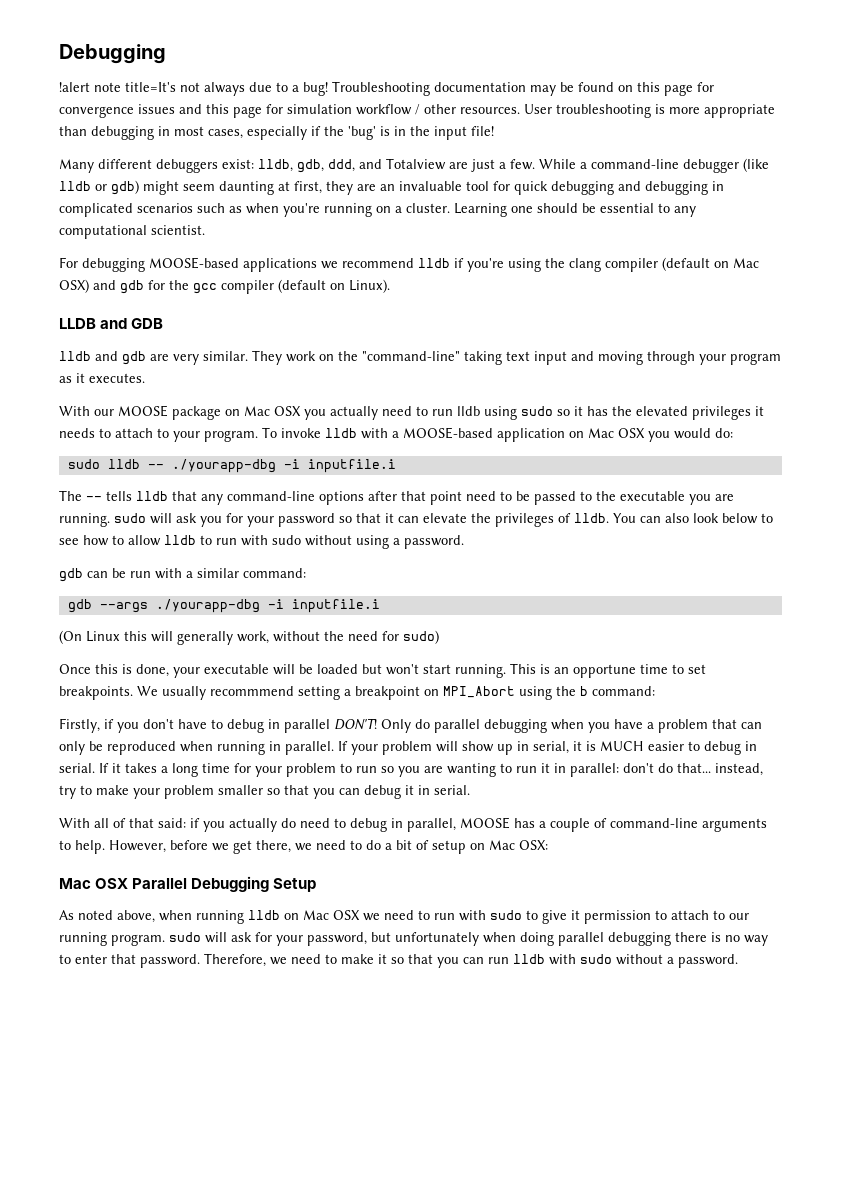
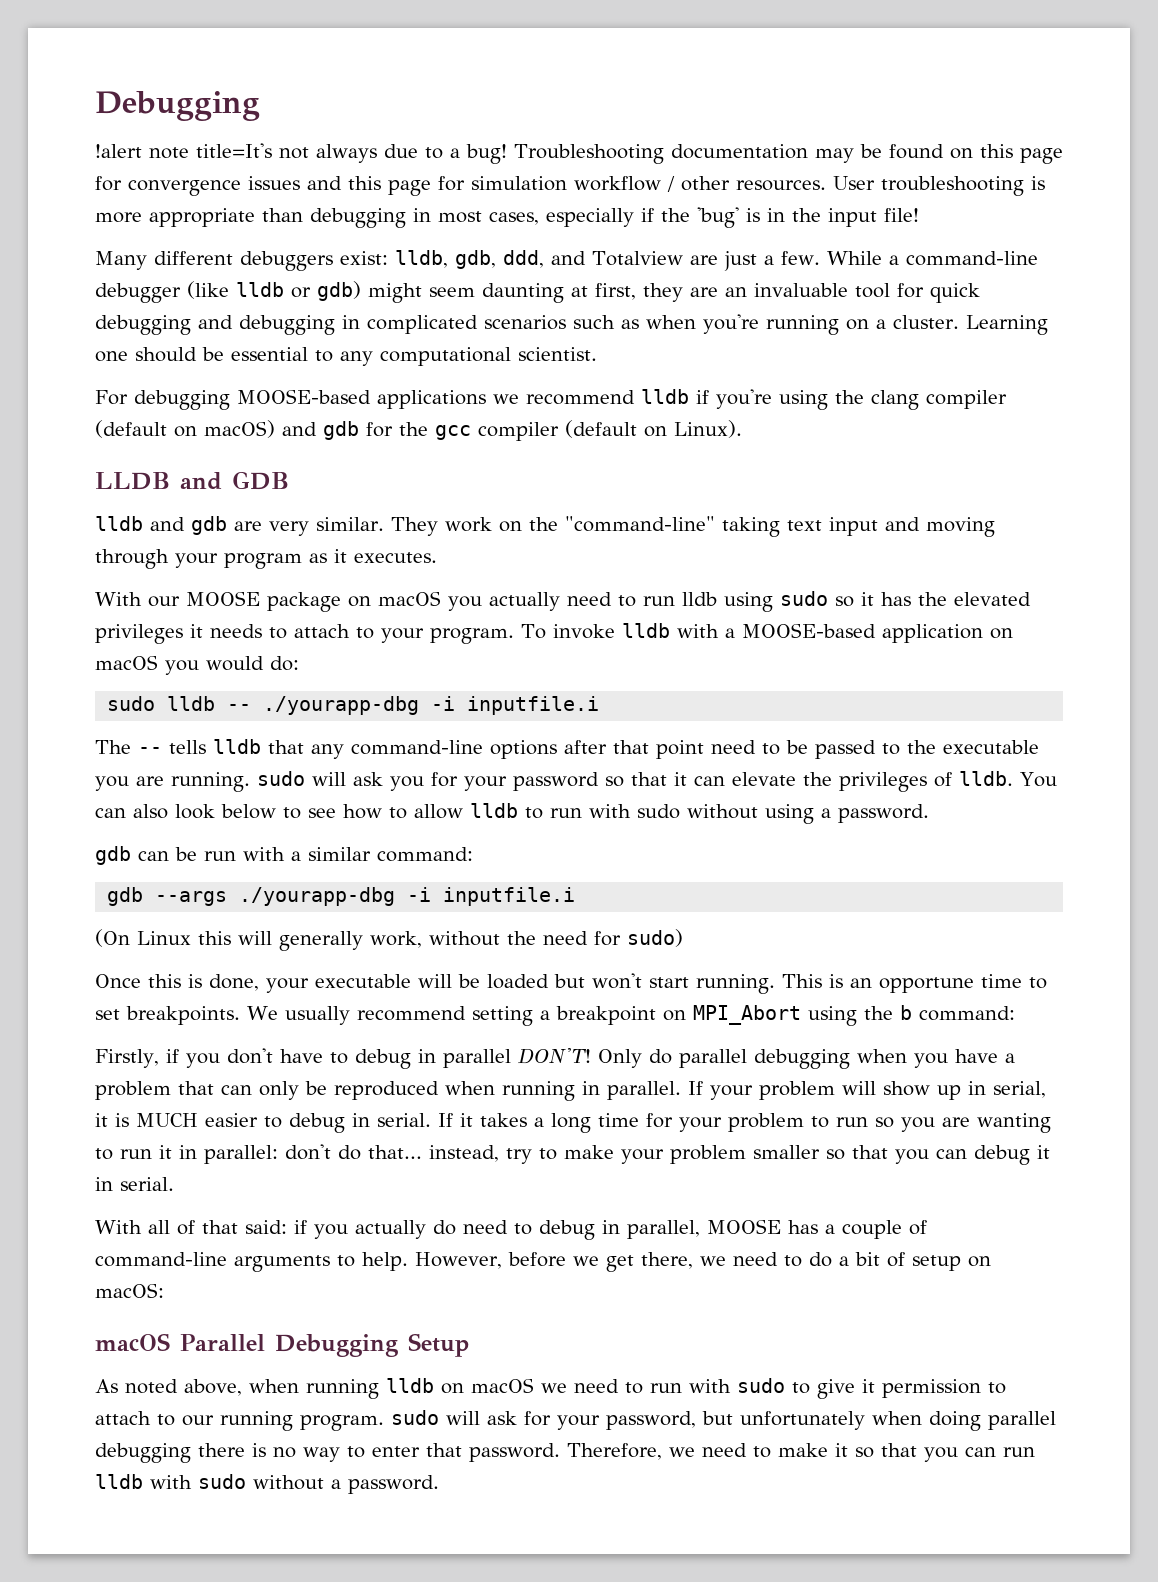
- For debugging MOOSE-based applications we recommend lldb if you're using the clang compiler (default on Mac OSX) and gdb for the gcc compiler (default on Linux).
+ For debugging MOOSE-based applications we recommend lldb if you're using the clang compiler (default on macOS) and gdb for the gcc compiler (default on Linux).
- With our MOOSE package on Mac OSX you actually need to run lldb using sudo so it has the elevated privileges it needs to attach to your program.
+ With our MOOSE package on macOS you actually need to run lldb using sudo so it has the elevated privileges it needs to attach to your program.
- To invoke lldb with a MOOSE-based application on Mac OSX you would do:
+ To invoke lldb with a MOOSE-based application on macOS you would do:
- We usually recommmend setting a breakpoint on MPI_Abort using the b command:
+ We usually recommend setting a breakpoint on MPI_Abort using the b command:
- However, before we get there, we need to do a bit of setup on Mac OSX:
- Mac OSX Parallel Debugging Setup
+ However, before we get there, we need to do a bit of setup on macOS:
+ macOS Parallel Debugging Setup
- As noted above, when running lldb on Mac OSX we need to run with sudo to give it permission to attach to our running program. sudo will ask for your password, but unfortunately when doing parallel debugging there is no way to enter that password.
+ As noted above, when running lldb on macOS we need to run with sudo to give it permission to attach to our running program. sudo will ask for your password, but unfortunately when doing parallel debugging there is no way to enter that password.

